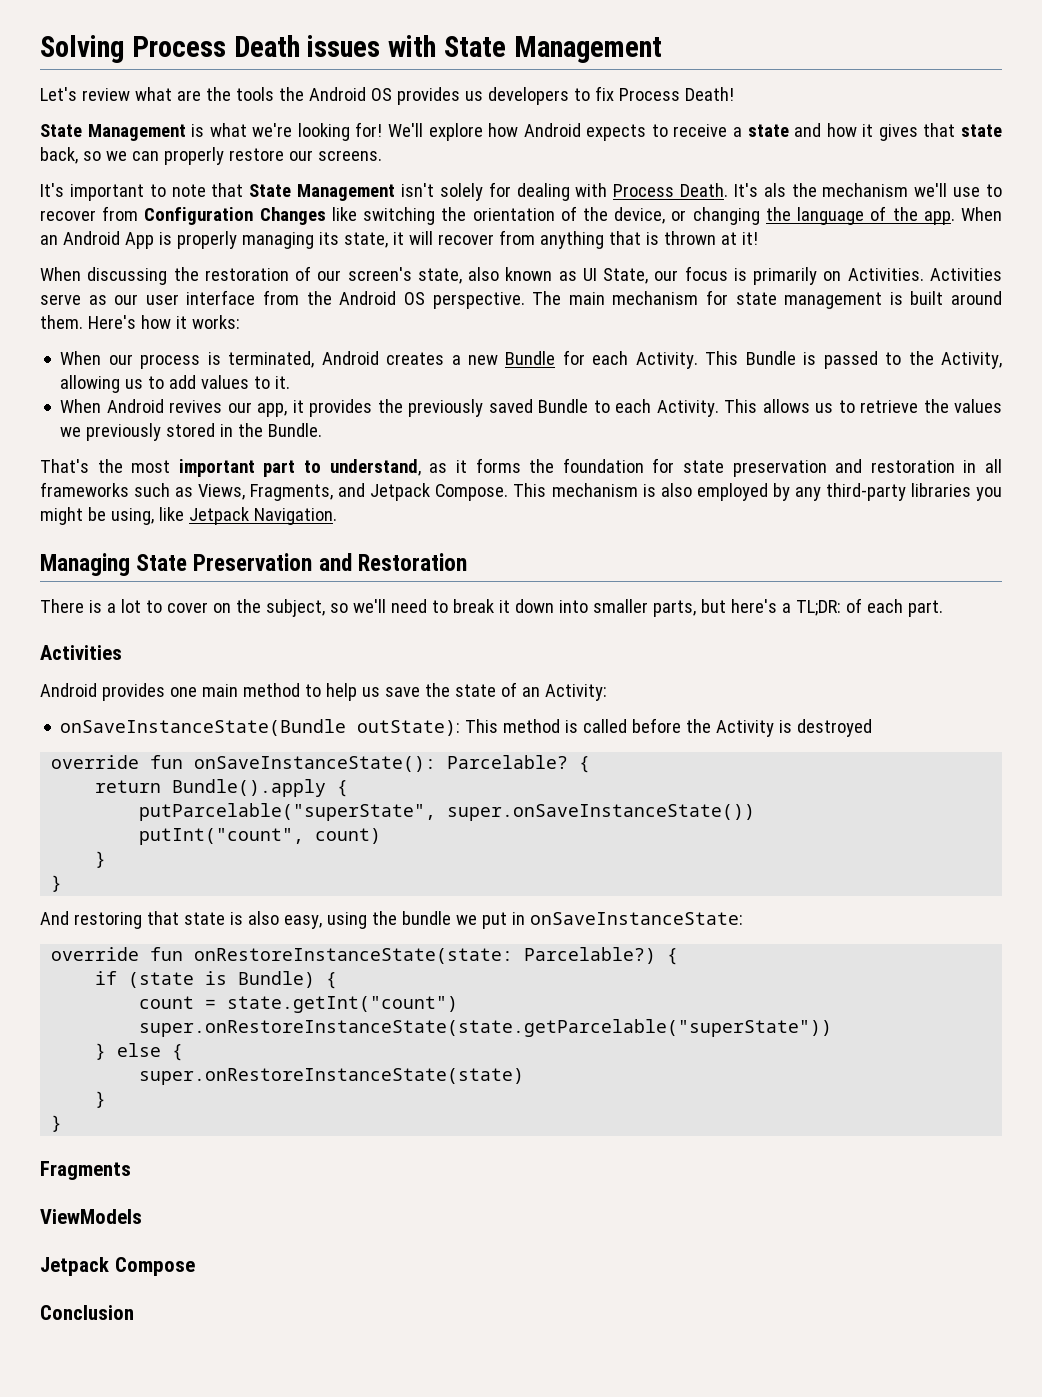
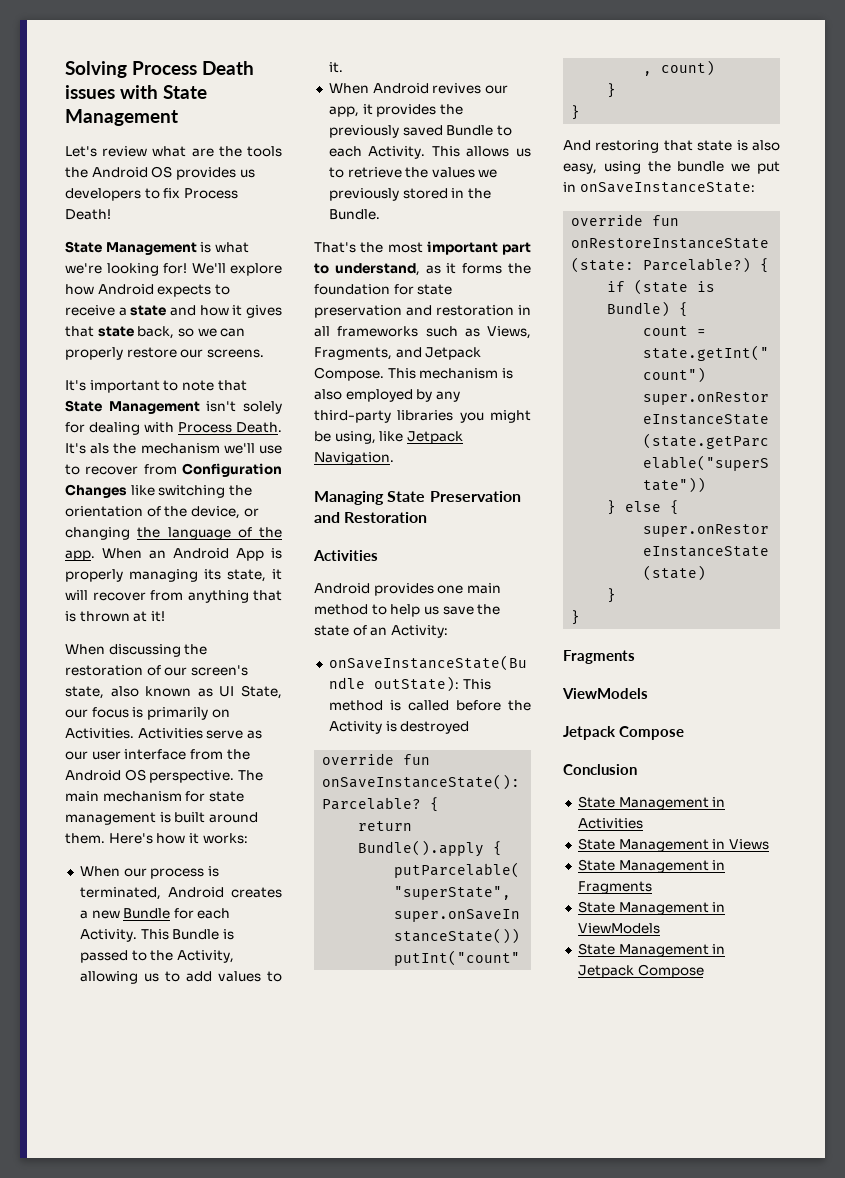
- There is a lot to cover on the subject, so we'll need to break it down into smaller parts, but here's a TL;DR: of each part.
+ State Management in Activities
+ State Management in Views
+ State Management in Fragments
+ State Management in ViewModels
+ State Management in Jetpack Compose

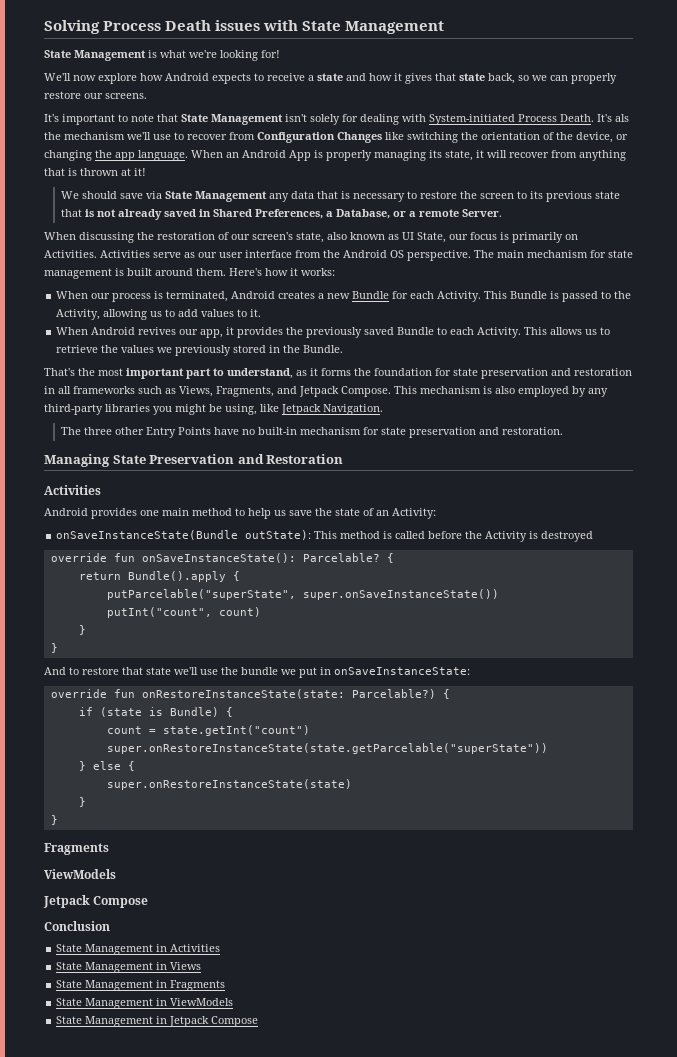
- Let's review what are the tools the Android OS provides us developers to fix Process Death!
- State Management is what we're looking for! We'll explore how Android expects to receive a state and how it gives that state back, so we can properly restore our screens.
+ State Management is what we're looking for!
+ We'll now explore how Android expects to receive a state and how it gives that state back, so we can properly restore our screens.
- It's important to note that State Management isn't solely for dealing with Process Death.
+ It's important to note that State Management isn't solely for dealing with System-initiated Process Death.
- It's als the mechanism we'll use to recover from Configuration Changes like switching the orientation of the device, or changing the language of the app.
+ It's als the mechanism we'll use to recover from Configuration Changes like switching the orientation of the device, or changing the app language.
+ We should save via State Management any data that is necessary to restore the screen to its previous state that is not already saved in Shared Preferences, a Database, or a remote Server.
+ The three other Entry Points have no built-in mechanism for state preservation and restoration.
- And restoring that state is also easy, using the bundle we put in onSaveInstanceState:
+ And to restore that state we'll use the bundle we put in onSaveInstanceState:

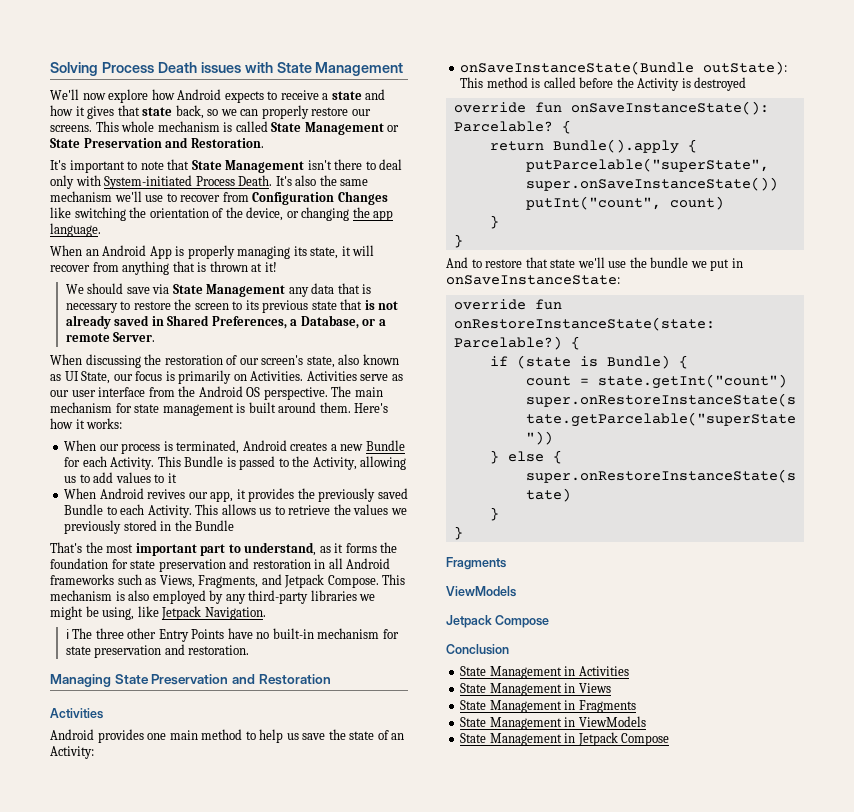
- State Management is what we're looking for!
+ This whole mechanism is called State Management or State Preservation and Restoration.
- It's important to note that State Management isn't solely for dealing with System-initiated Process Death.
+ It's important to note that State Management isn't there to deal only with System-initiated Process Death.
- It's als the mechanism we'll use to recover from Configuration Changes like switching the orientation of the device, or changing the app language. When an Android App is properly managing its state, it will recover from anything that is thrown at it!
+ It's also the same mechanism we'll use to recover from Configuration Changes like switching the orientation of the device, or changing the app language.
+ When an Android App is properly managing its state, it will recover from anything that is thrown at it!
- This Bundle is passed to the Activity, allowing us to add values to it.
+ This Bundle is passed to the Activity, allowing us to add values to it
- This allows us to retrieve the values we previously stored in the Bundle.
+ This allows us to retrieve the values we previously stored in the Bundle
- That's the most important part to understand, as it forms the foundation for state preservation and restoration in all frameworks such as Views, Fragments, and Jetpack Compose.
+ That's the most important part to understand, as it forms the foundation for state preservation and restoration in all Android frameworks such as Views, Fragments, and Jetpack Compose.
- This mechanism is also employed by any third-party libraries you might be using, like Jetpack Navigation.
+ This mechanism is also employed by any third-party libraries we might be using, like Jetpack Navigation.
- The three other Entry Points have no built-in mechanism for state preservation and restoration.
+ ℹ The three other Entry Points have no built-in mechanism for state preservation and restoration.

